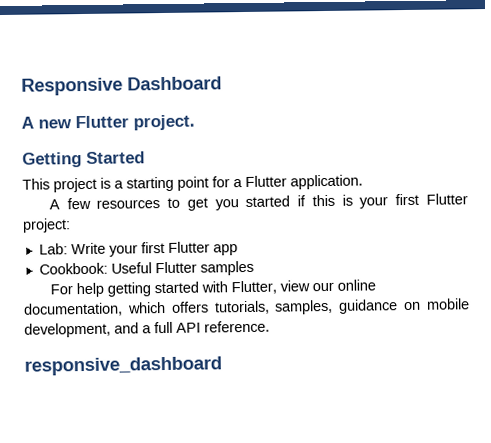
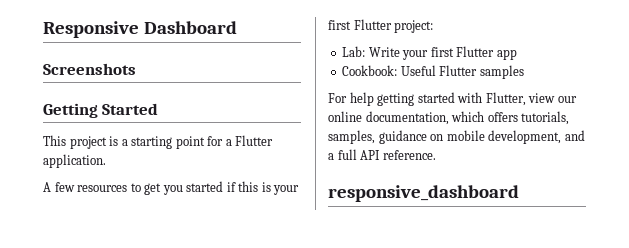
- A new Flutter project.
+ Screenshots

